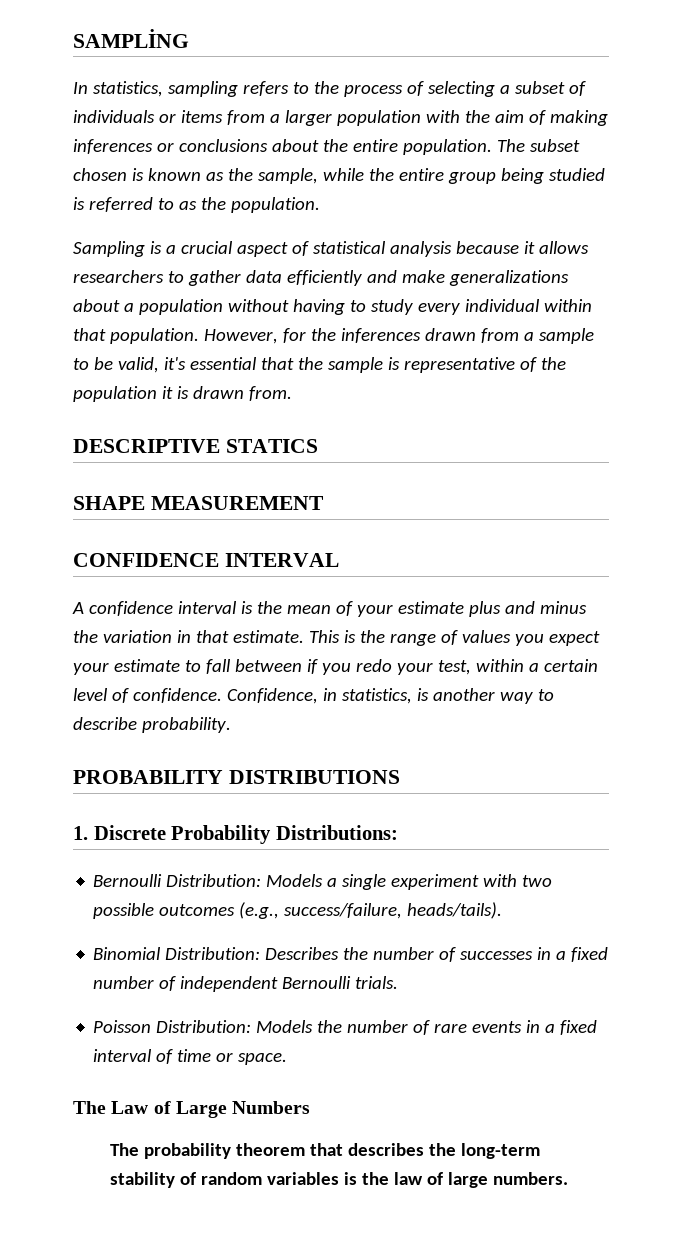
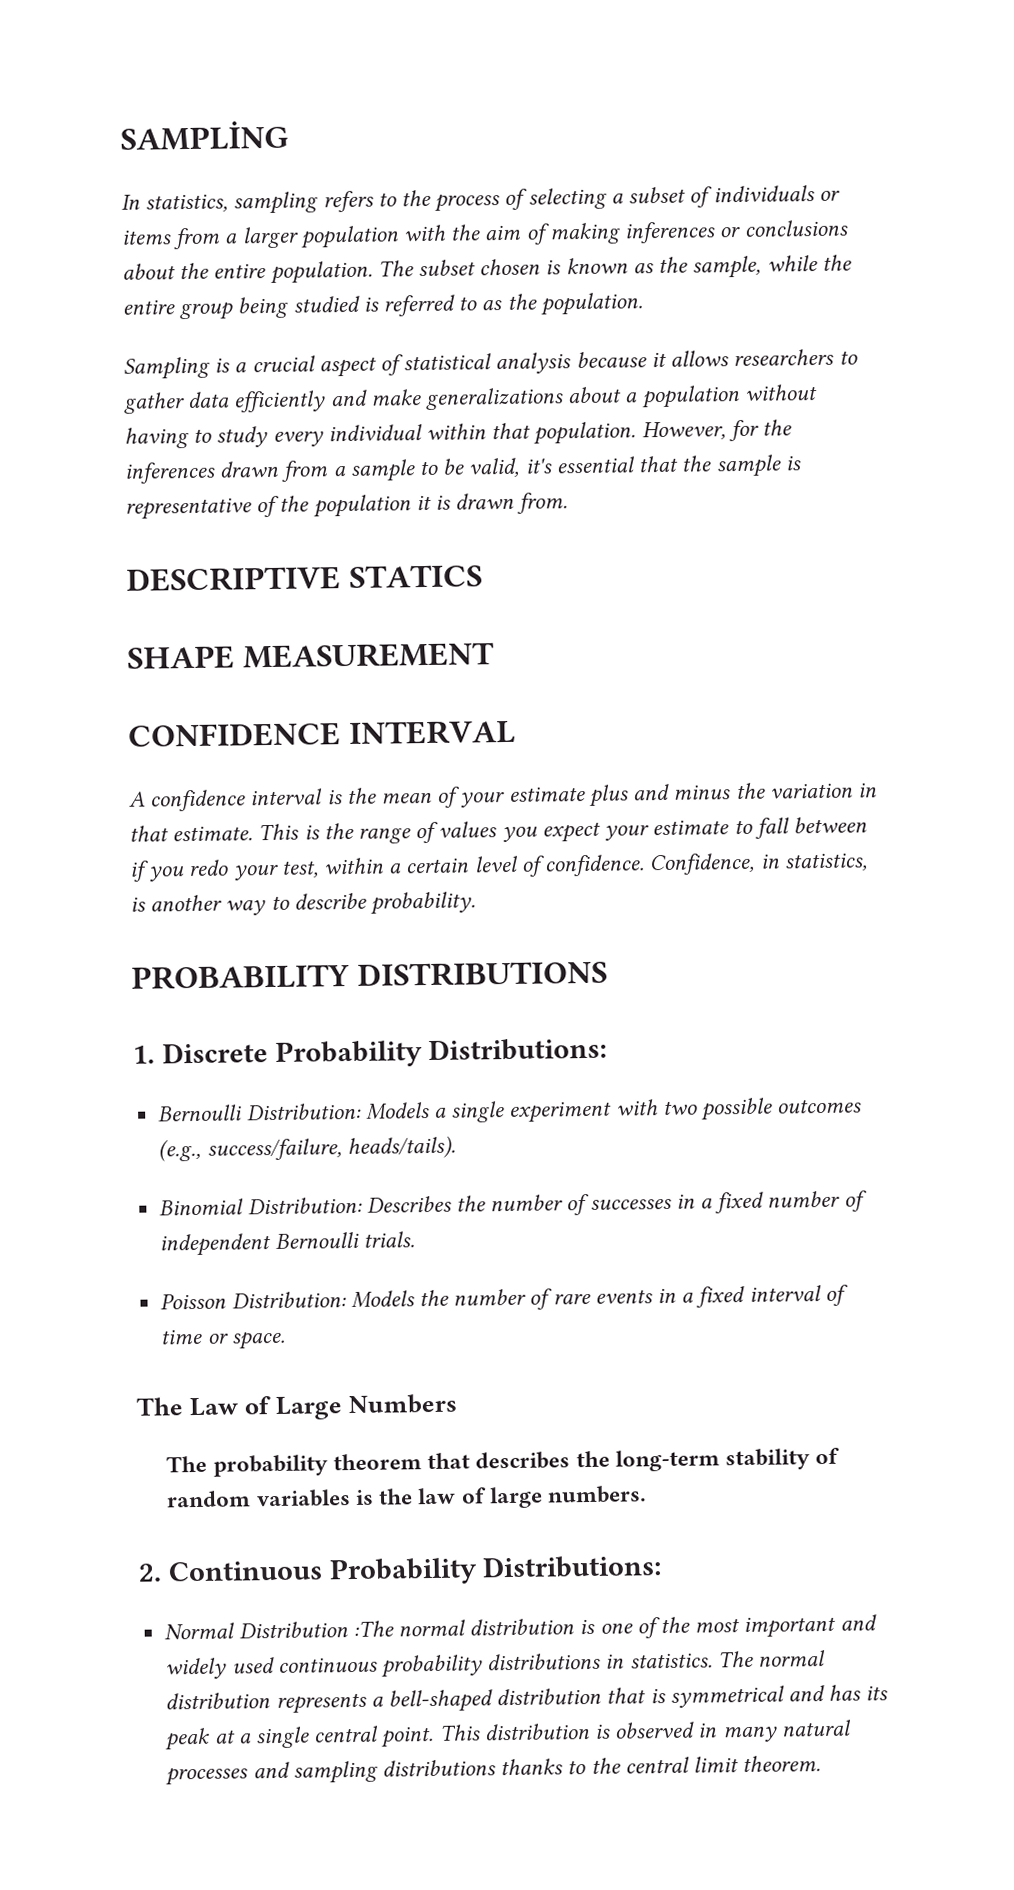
+ 2. Continuous Probability Distributions:
+ Normal Distribution :The normal distribution is one of the most important and widely used continuous probability distributions in statistics. The normal distribution represents a bell-shaped distribution that is symmetrical and has its peak at a single central point. This distribution is observed in many natural processes and sampling distributions thanks to the central limit theorem.

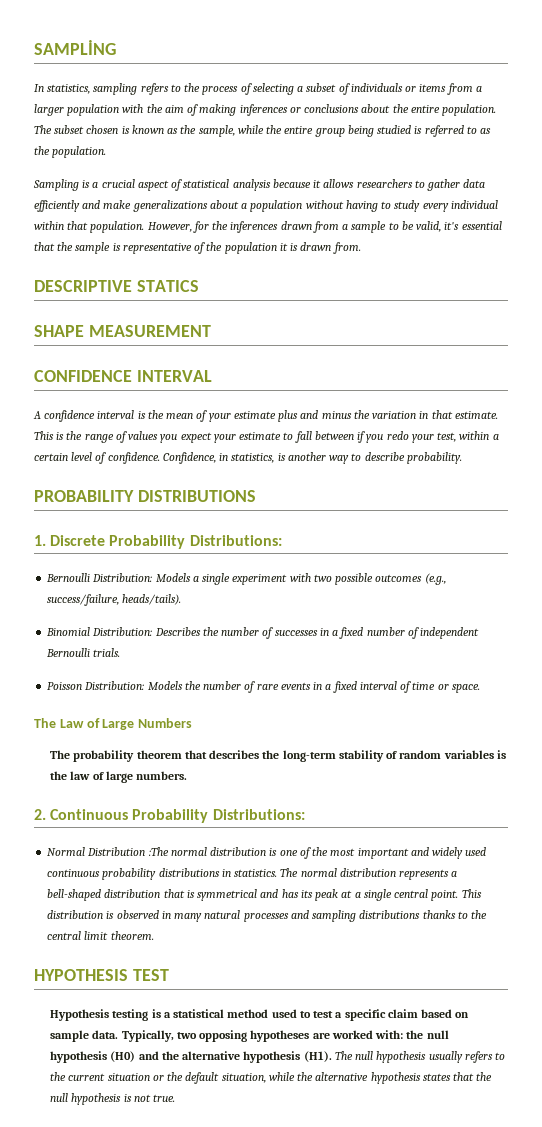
+ HYPOTHESIS TEST
+ Hypothesis testing is a statistical method used to test a specific claim based on sample data. Typically, two opposing hypotheses are worked with: the null hypothesis (H0) and the alternative hypothesis (H1). The null hypothesis usually refers to the current situation or the default situation, while the alternative hypothesis states that the null hypothesis is not true.

